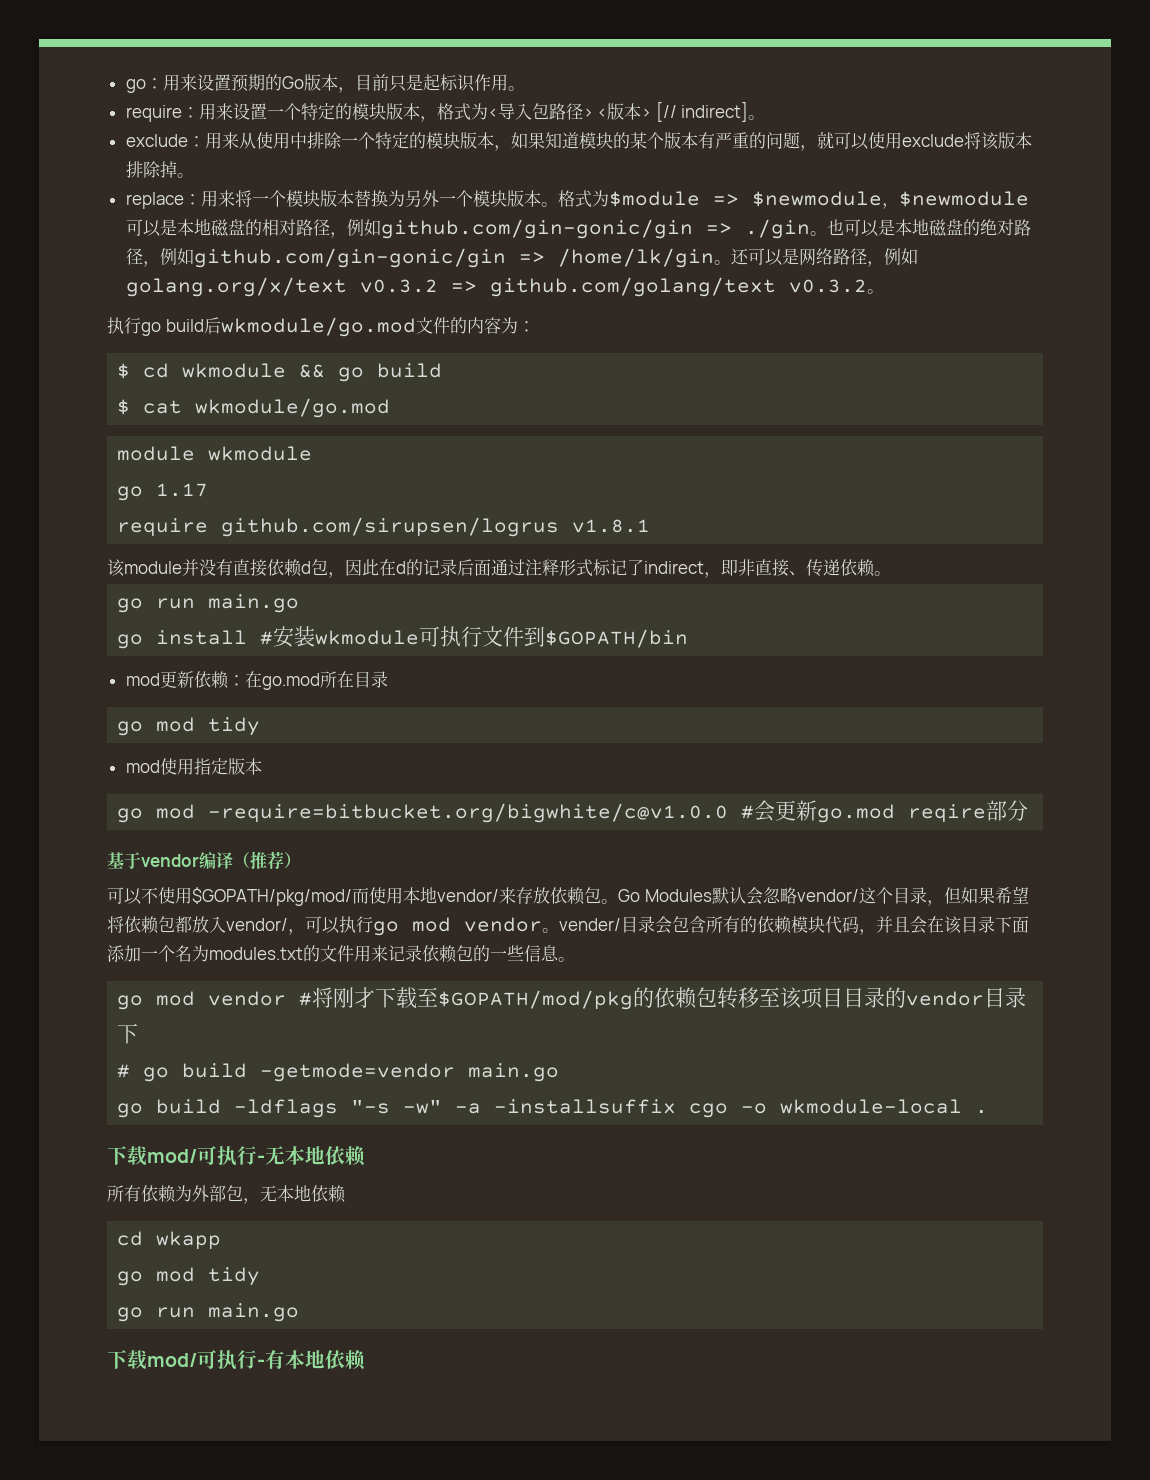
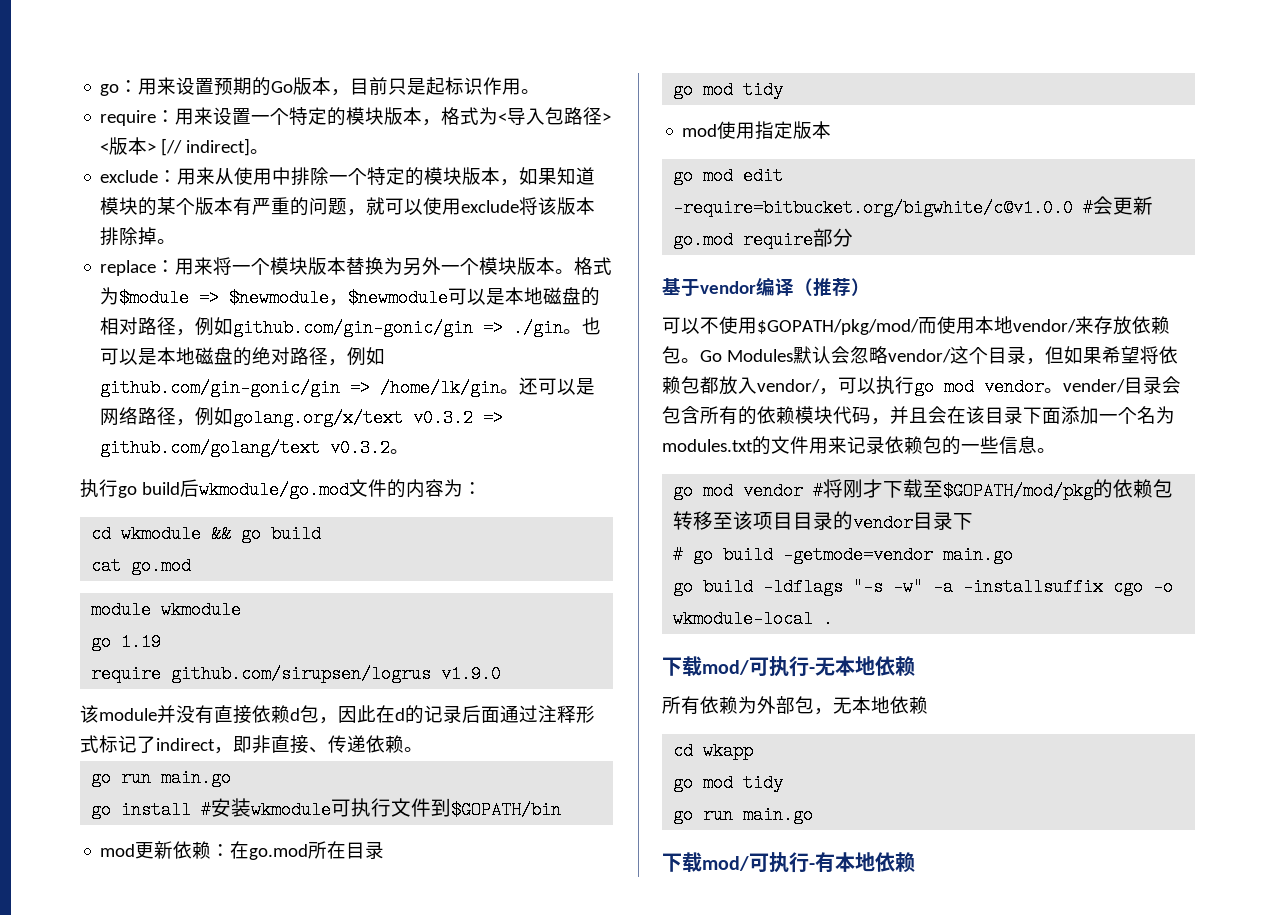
- $ cd wkmodule && go build
+ cd wkmodule && go build
- $ cat wkmodule/go.mod
+ cat go.mod
- go 1.17
+ go 1.19
- require github.com/sirupsen/logrus v1.8.1
+ require github.com/sirupsen/logrus v1.9.0
- go mod -require=bitbucket.org/bigwhite/c@v1.0.0 #会更新go.mod reqire部分
+ go mod edit -require=bitbucket.org/bigwhite/c@v1.0.0 #会更新go.mod require部分

